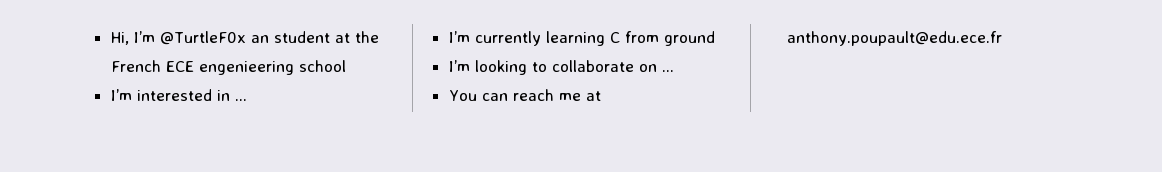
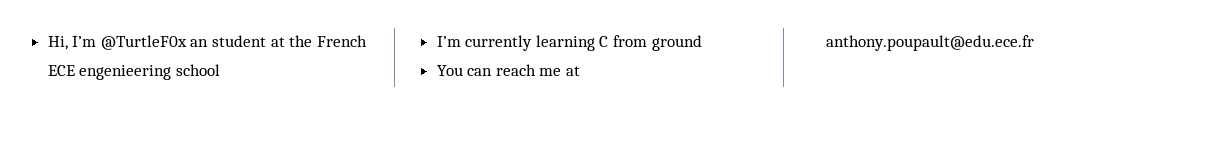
- I’m interested in ...
- I’m looking to collaborate on ...

